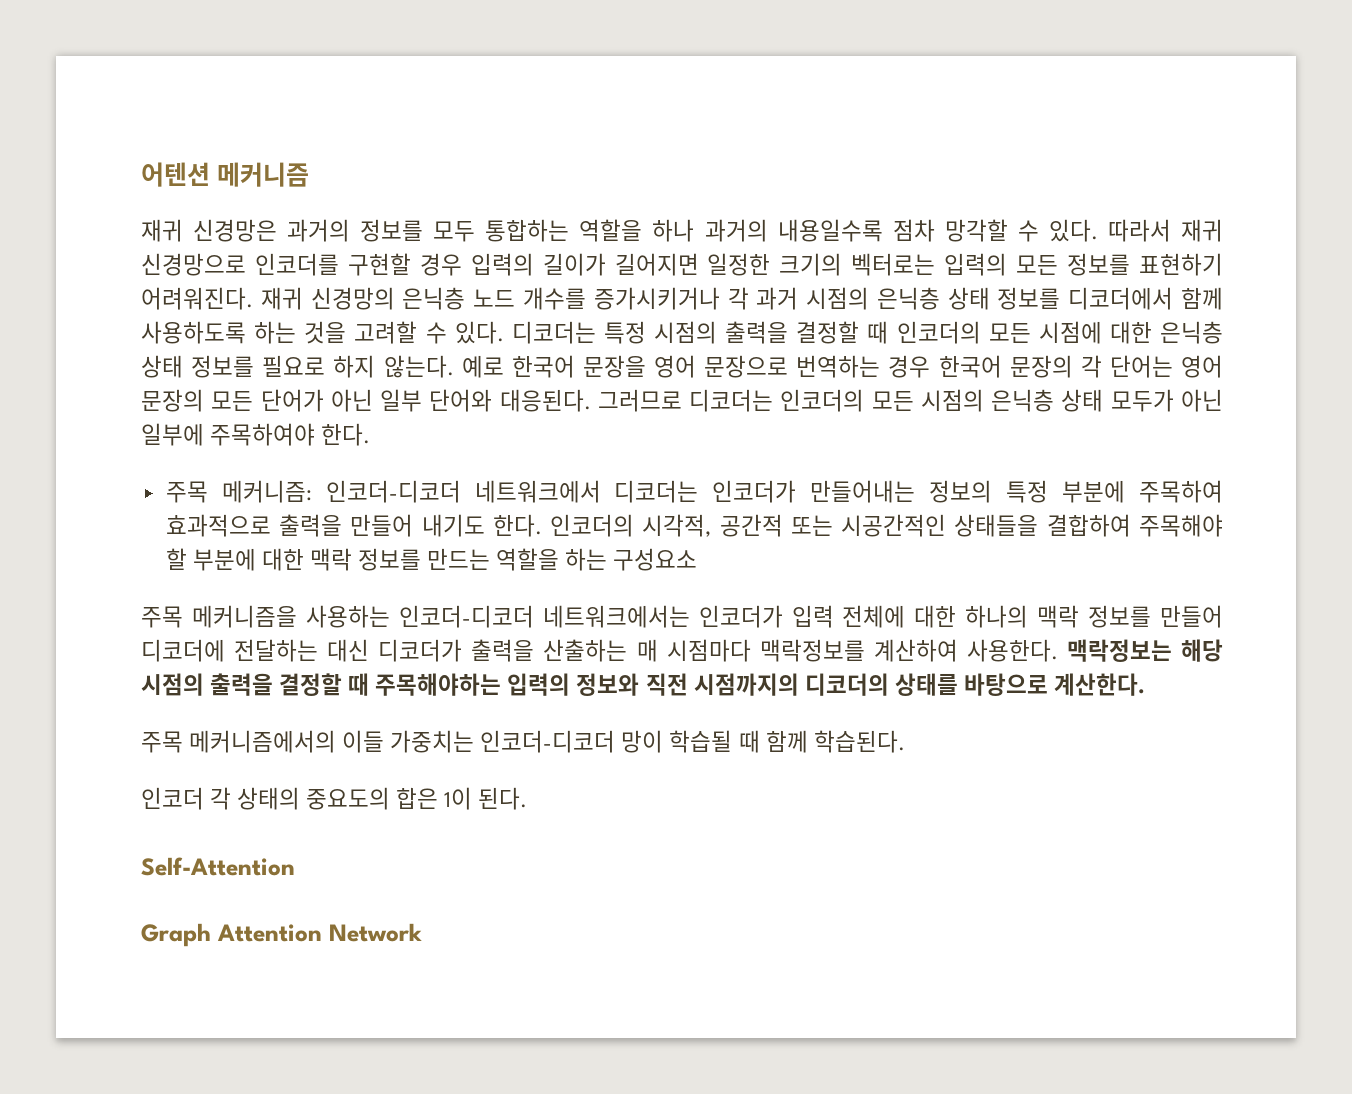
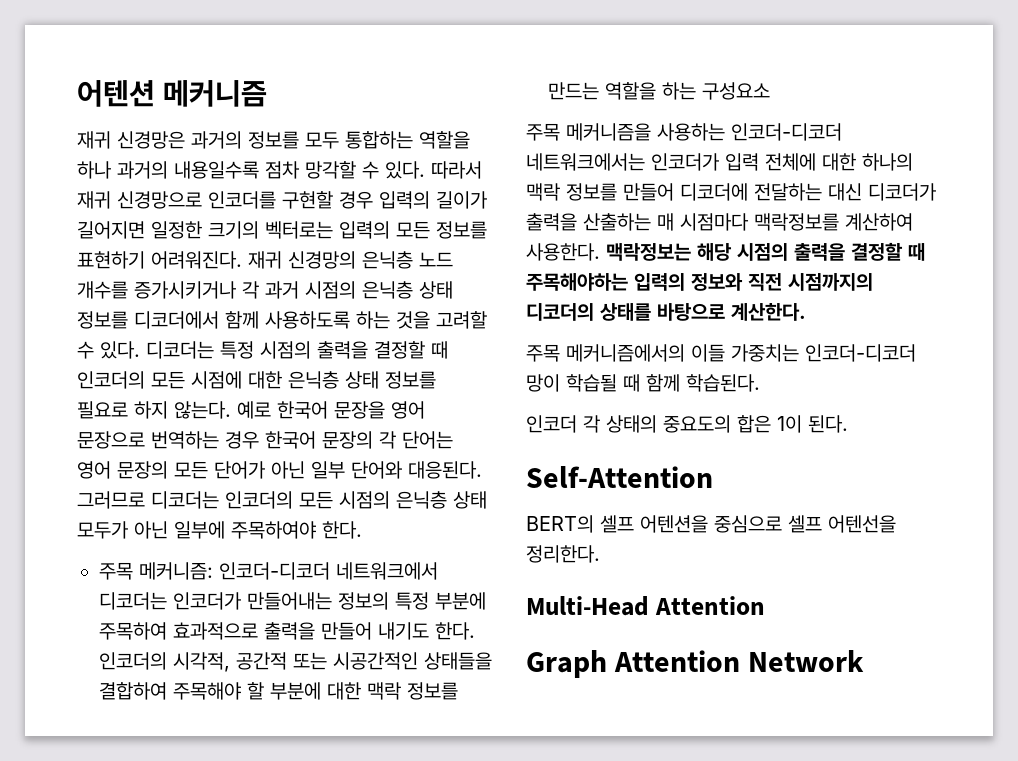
+ BERT의 셀프 어텐션을 중심으로 셀프 어텐선을 정리한다.
+ Multi-Head Attention

